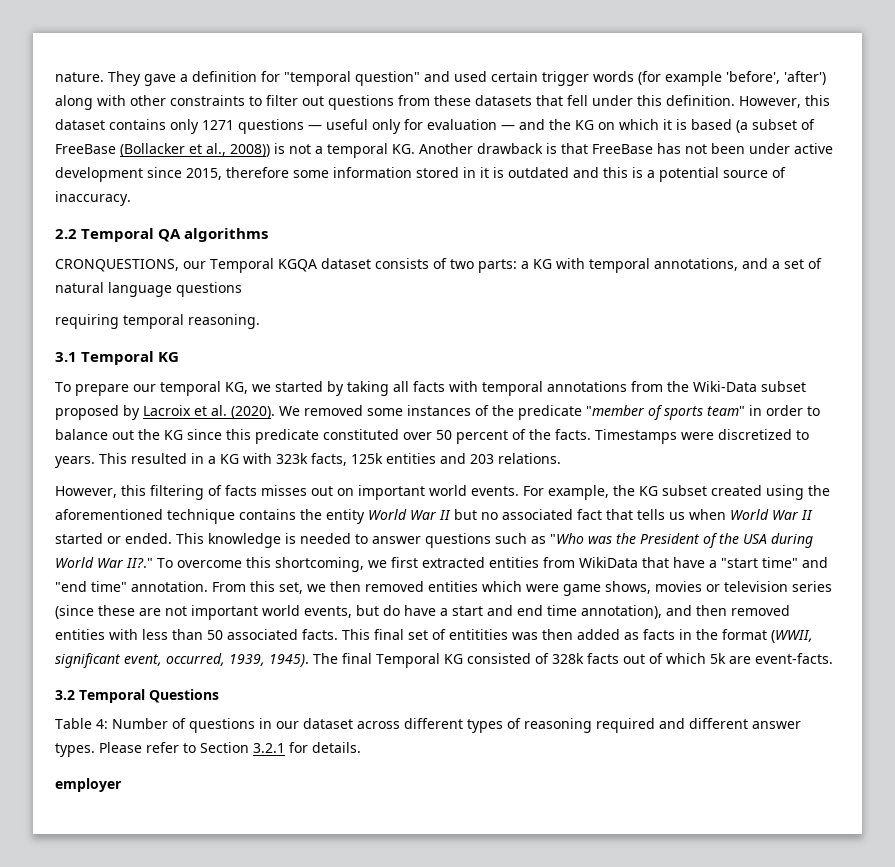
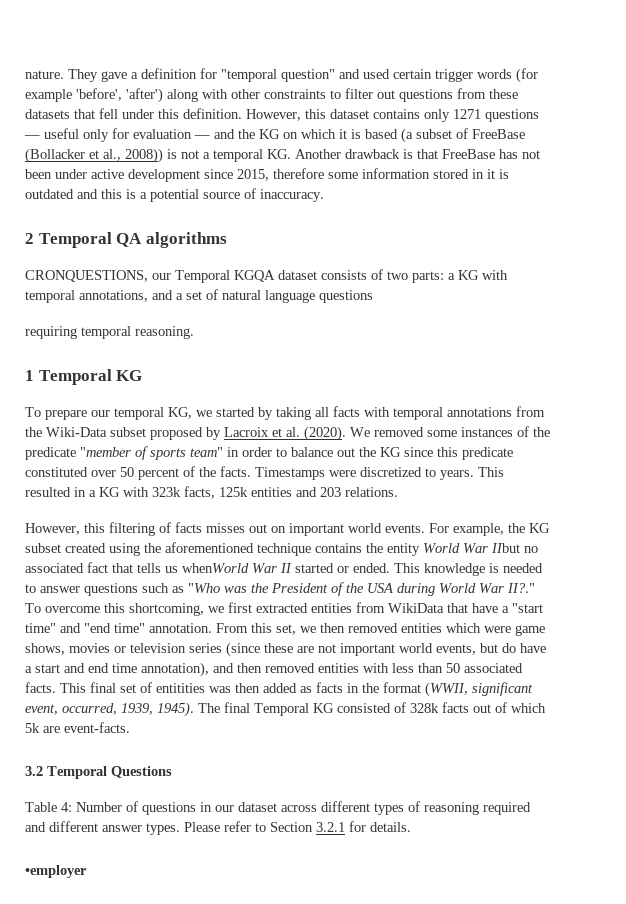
- 2.2 Temporal QA algorithms
+ 2 Temporal QA algorithms
- 3.1 Temporal KG
+ 1 Temporal KG
- For example, the KG subset created using the aforementioned technique contains the entity World War II but no associated fact that tells us when World War II started or ended.
+ For example, the KG subset created using the aforementioned technique contains the entity World War IIbut no associated fact that tells us whenWorld War II started or ended.
- employer
+ •employer

